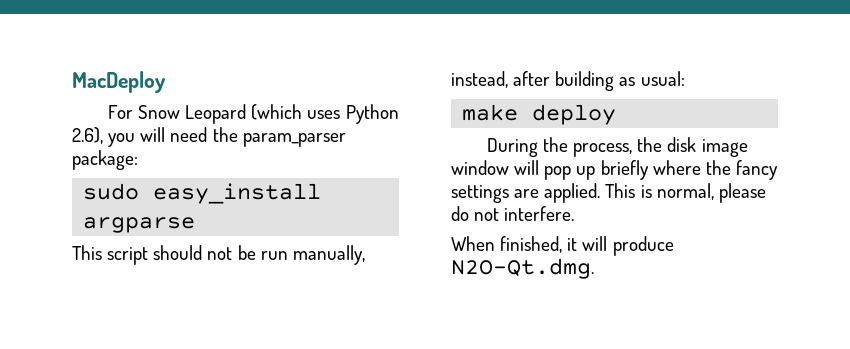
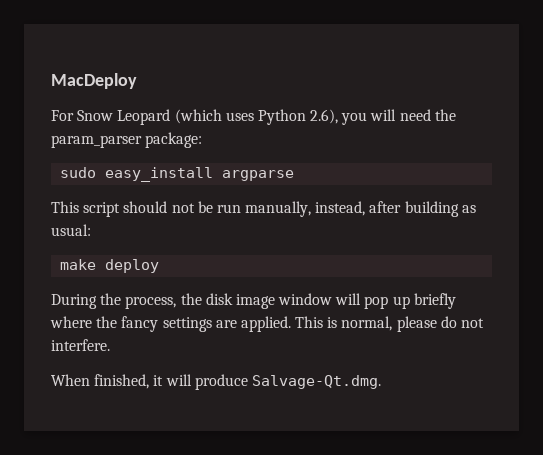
- When finished, it will produce N2O-Qt.dmg.
+ When finished, it will produce Salvage-Qt.dmg.

